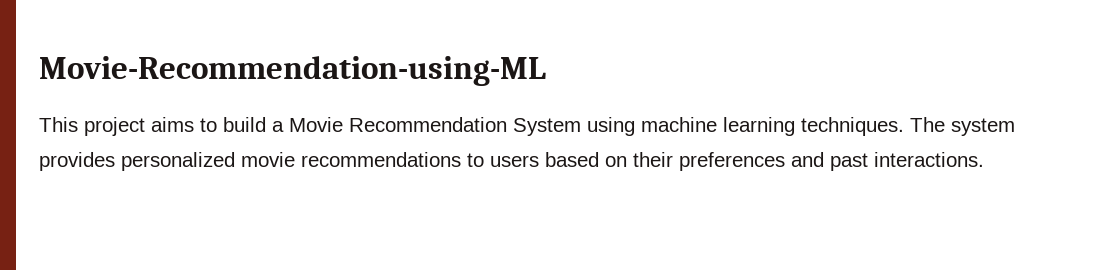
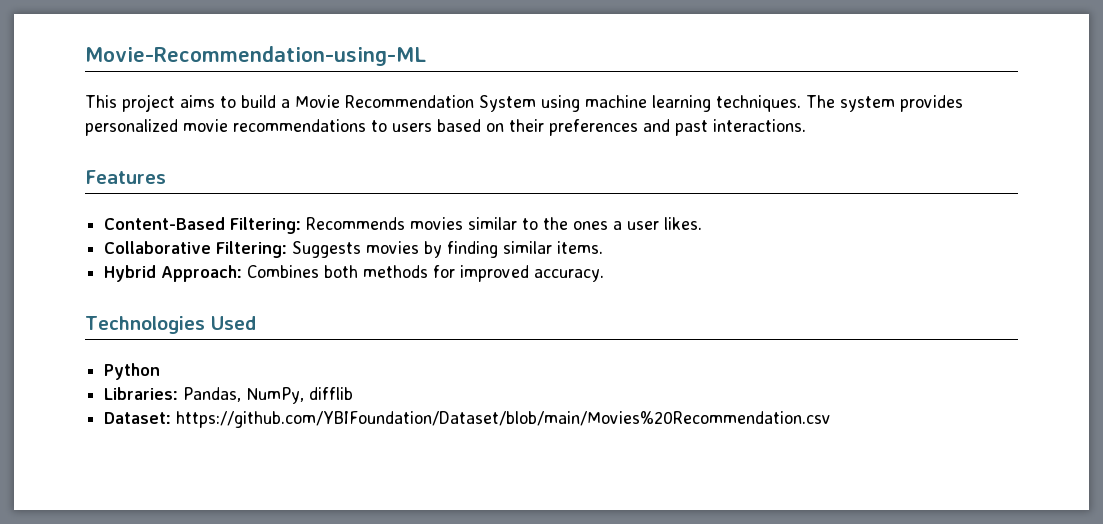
+ Features
+ Content-Based Filtering: Recommends movies similar to the ones a user likes.
+ Collaborative Filtering: Suggests movies by finding similar items.
+ Hybrid Approach: Combines both methods for improved accuracy.
+ Technologies Used
+ Python
+ Libraries: Pandas, NumPy, difflib
+ Dataset: https://github.com/YBIFoundation/Dataset/blob/main/Movies%20Recommendation.csv

